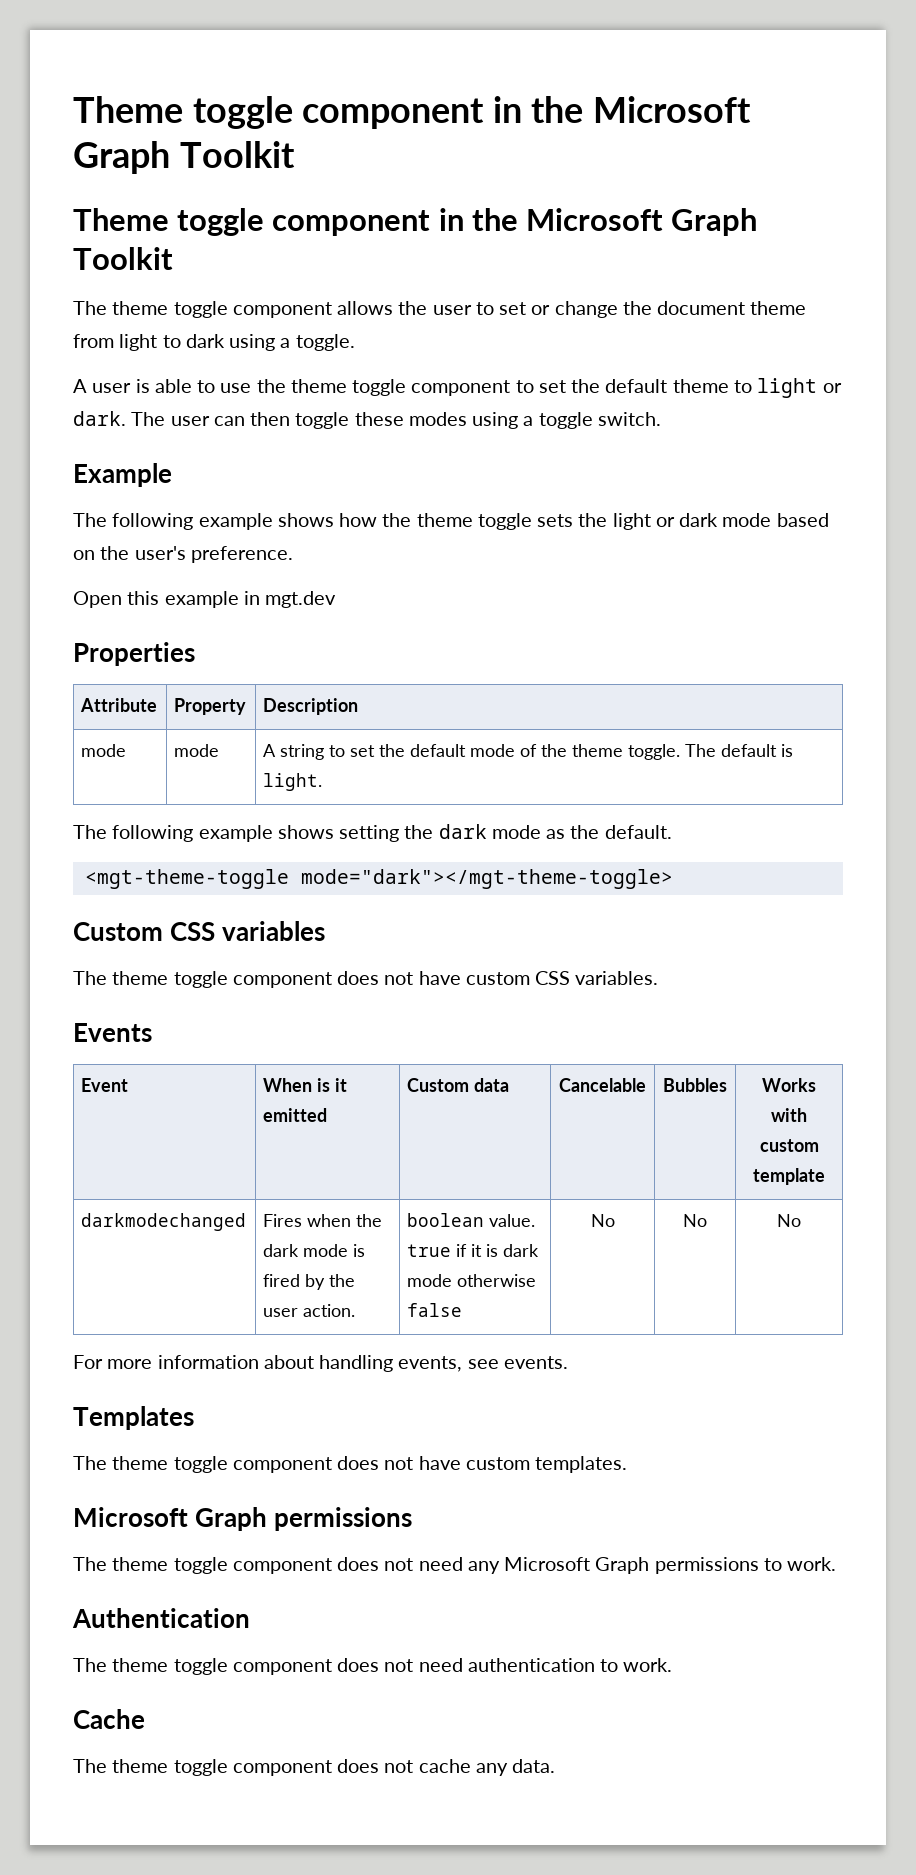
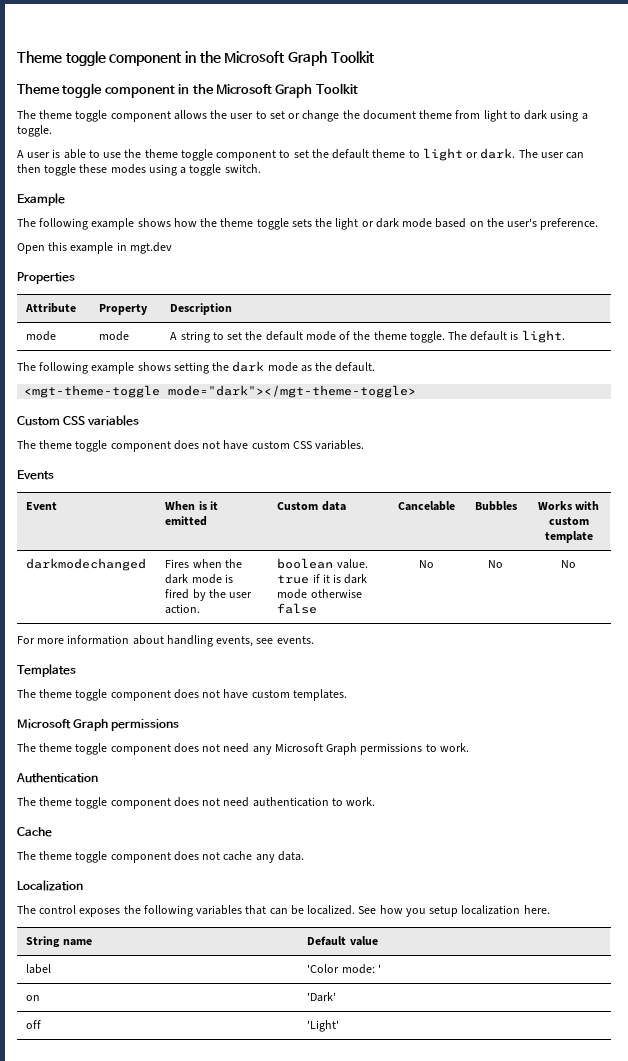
+ Localization
+ The control exposes the following variables that can be localized. See how you setup localization here.
+ String name | Default value
+ label | 'Color mode: '
+ on | 'Dark'
+ off | 'Light'

